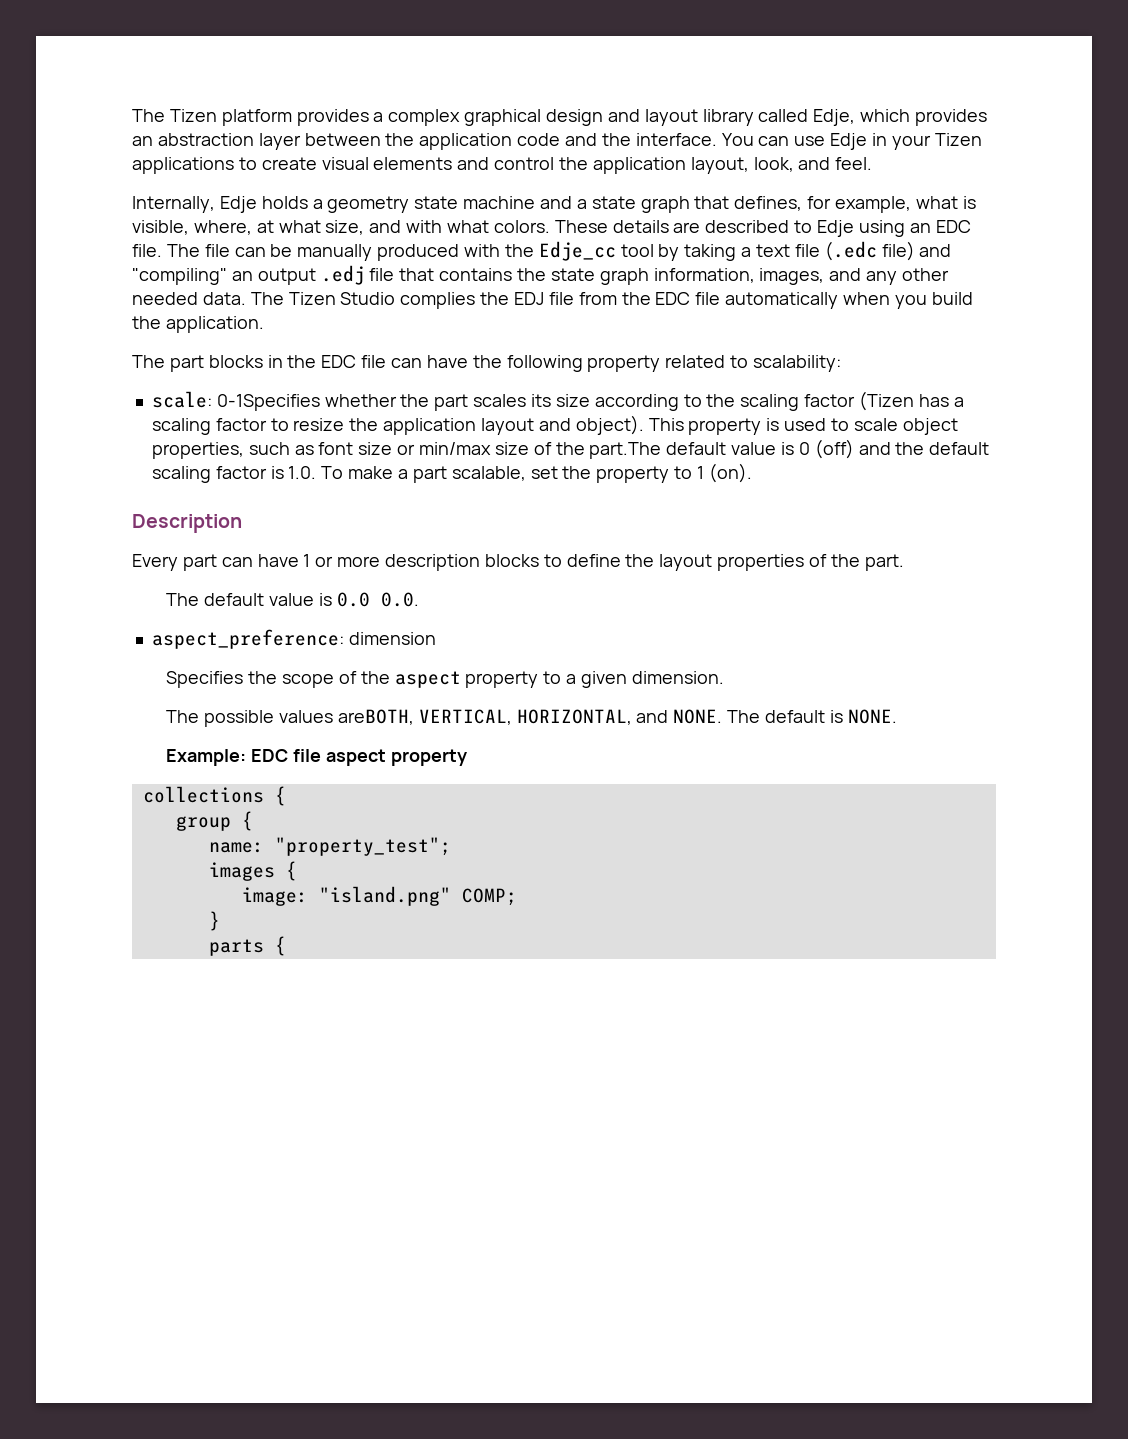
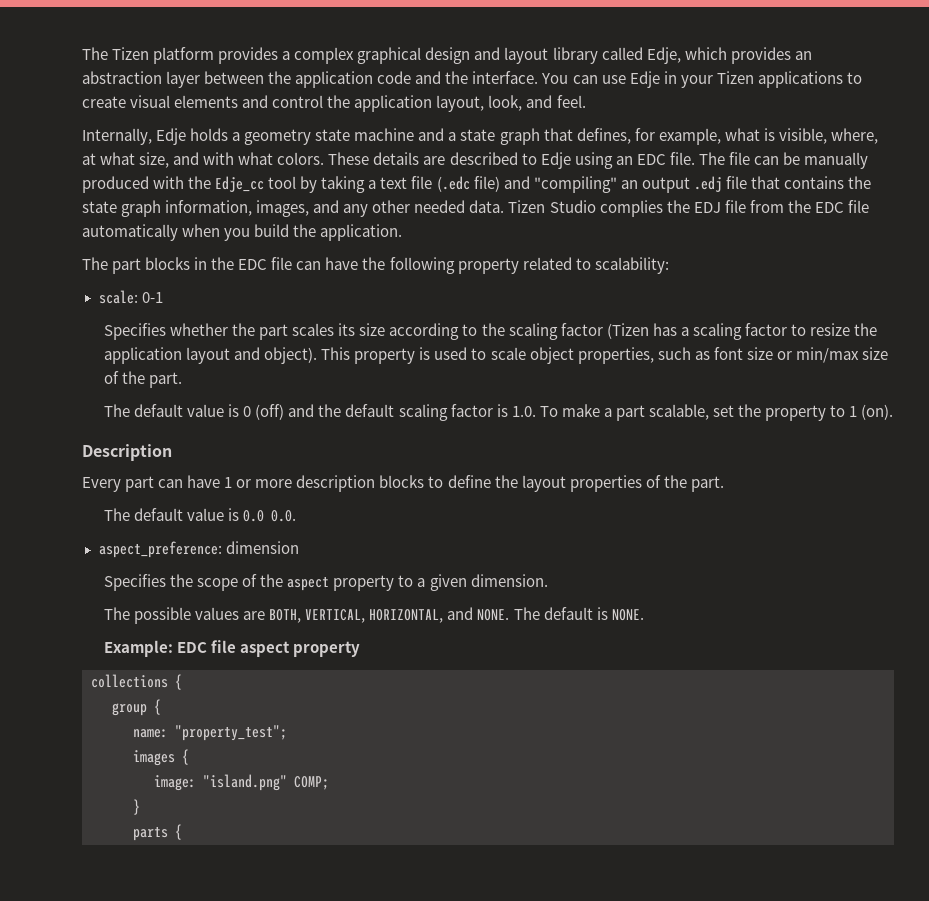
- The Tizen Studio complies the EDJ file from the EDC file automatically when you build the application.
+ Tizen Studio complies the EDJ file from the EDC file automatically when you build the application.
- scale: 0-1Specifies whether the part scales its size according to the scaling factor (Tizen has a scaling factor to resize the application layout and object).
+ scale: 0-1
+ Specifies whether the part scales its size according to the scaling factor (Tizen has a scaling factor to resize the application layout and object).
- This property is used to scale object properties, such as font size or min/max size of the part.The default value is 0 (off) and the default scaling factor is 1.0. To make a part scalable, set the property to 1 (on).
+ This property is used to scale object properties, such as font size or min/max size of the part.
+ The default value is 0 (off) and the default scaling factor is 1.0. To make a part scalable, set the property to 1 (on).
- The possible values areBOTH, VERTICAL, HORIZONTAL, and NONE.
+ The possible values are BOTH, VERTICAL, HORIZONTAL, and NONE.

